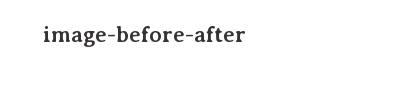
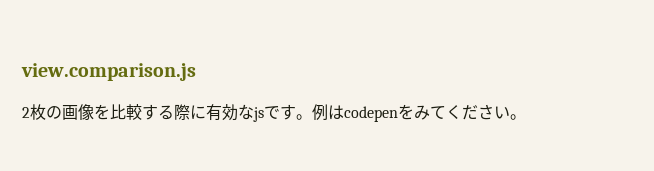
- image-before-after
+ view.comparison.js
+ 2枚の画像を比較する際に有効なjsです。例はcodepenをみてください。

